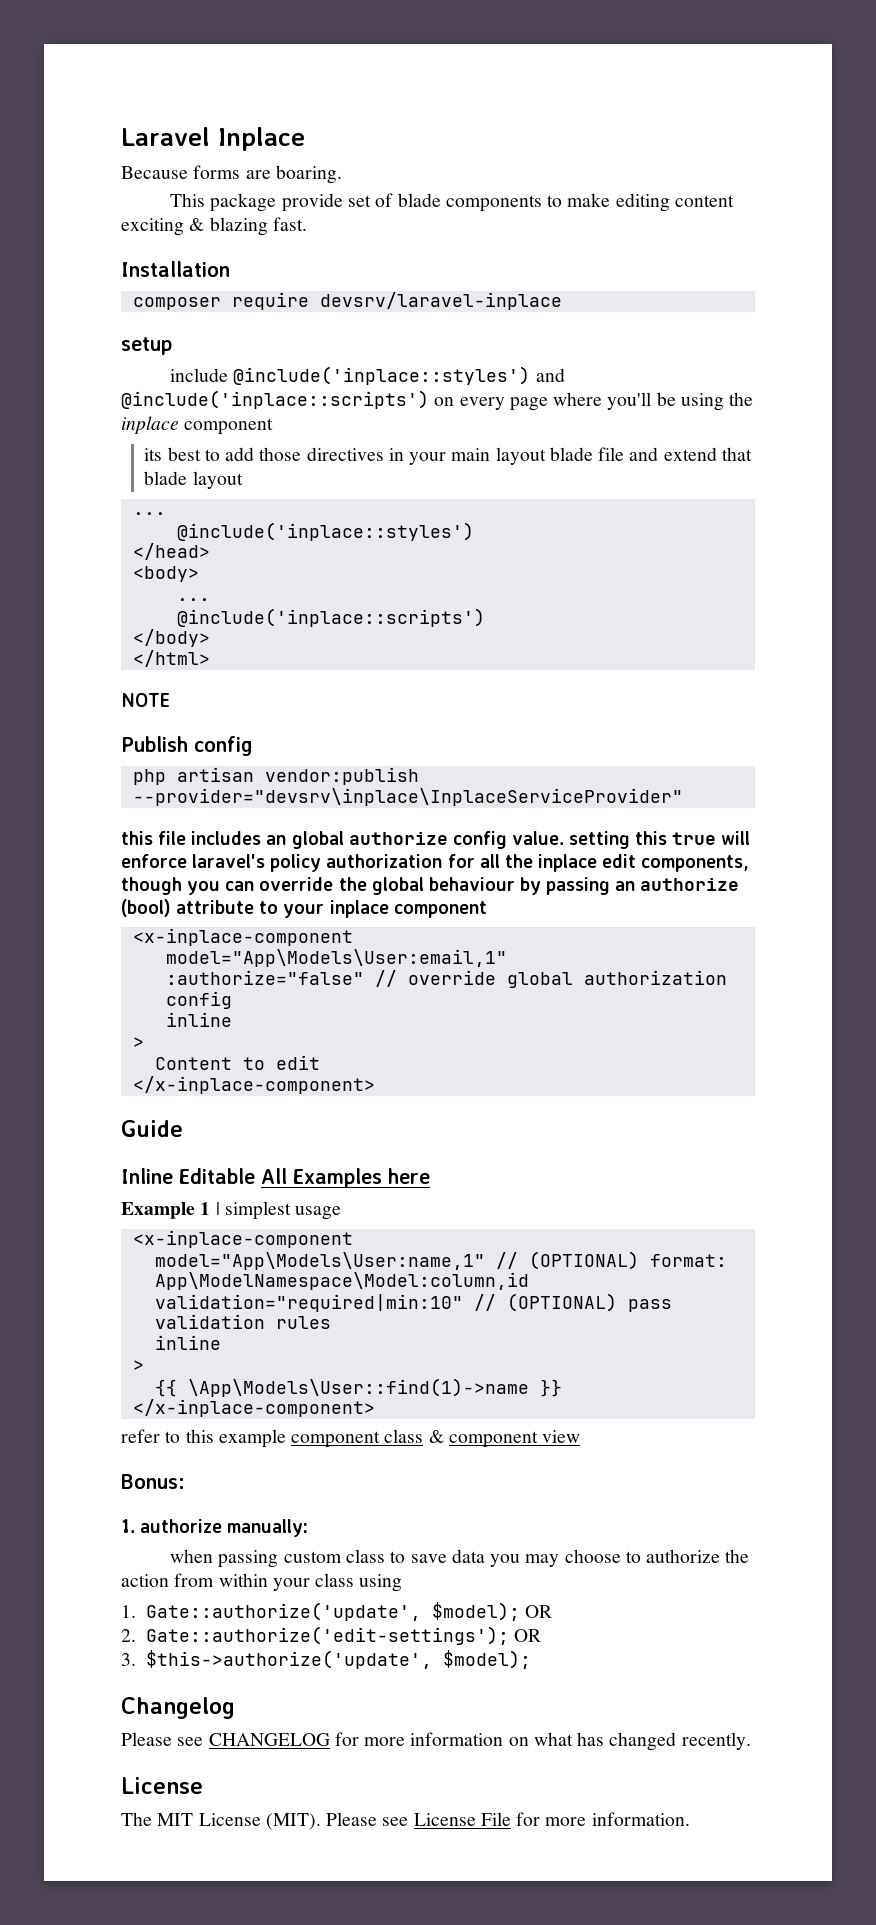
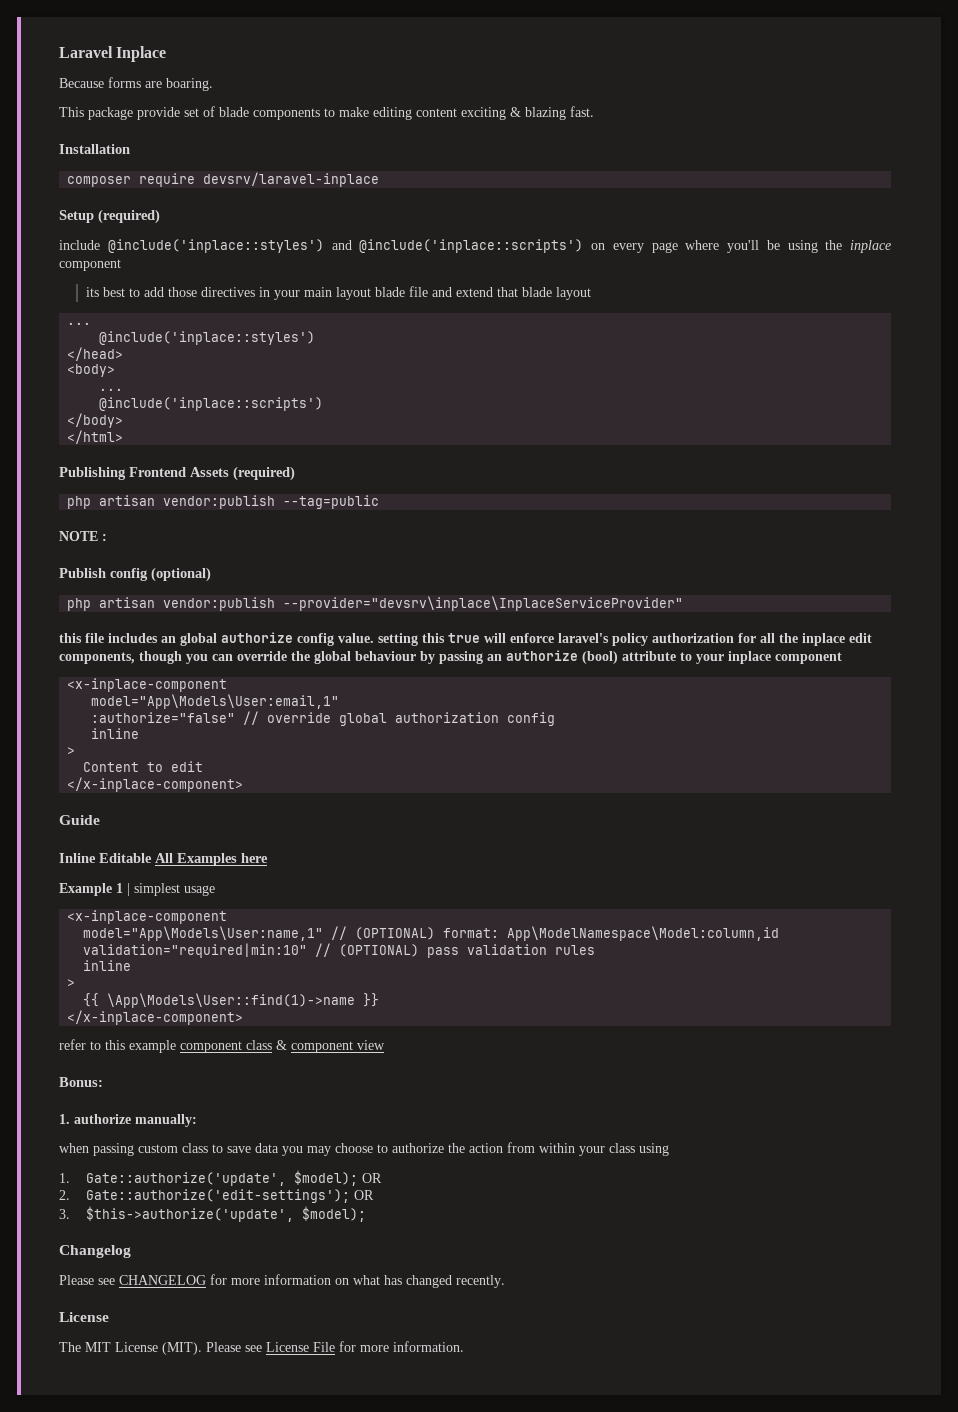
- setup
+ Setup (required)
+ Publishing Frontend Assets (required)
+ php artisan vendor:publish --tag=public
- NOTE
+ NOTE :
- Publish config
+ Publish config (optional)

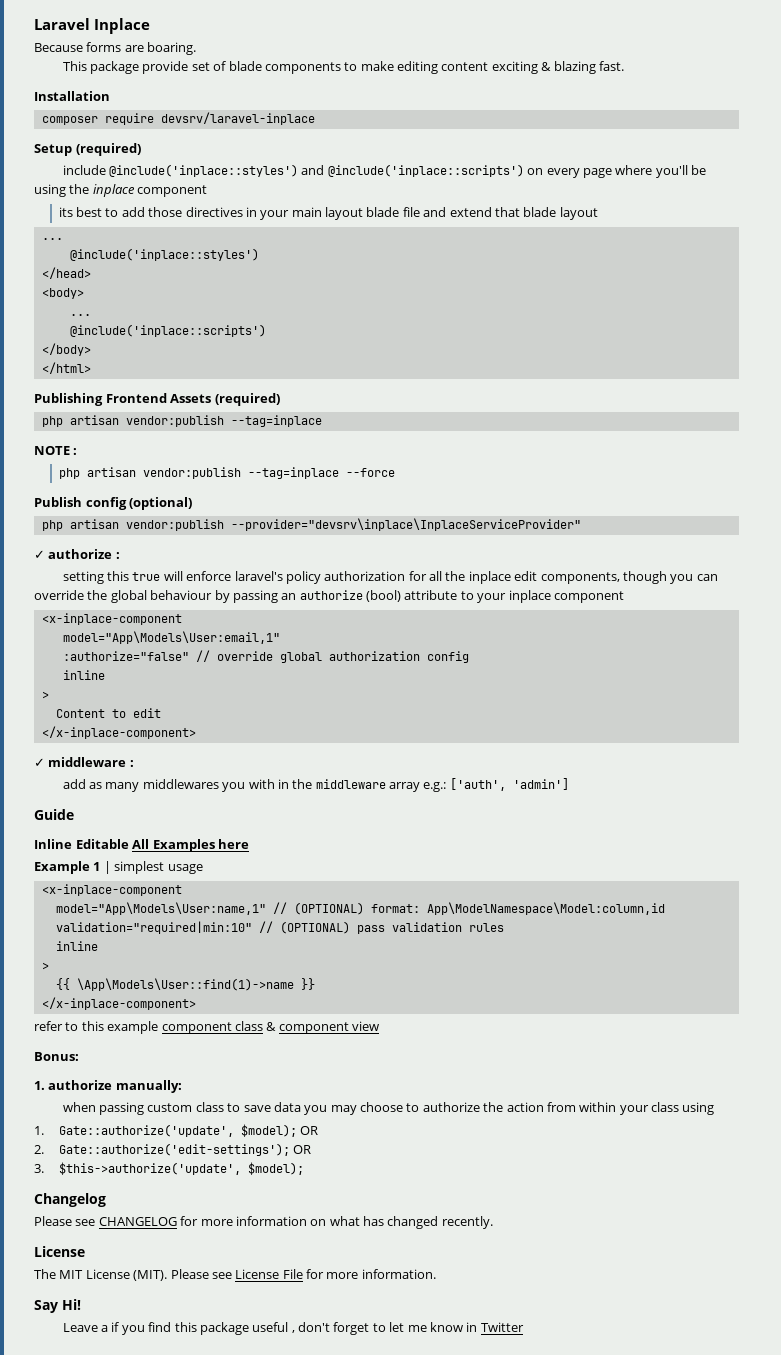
  Publishing Frontend Assets (required)
- php artisan vendor:publish --tag=public
+ php artisan vendor:publish --tag=inplace
+ php artisan vendor:publish --tag=inplace --force
- this file includes an global authorize config value. setting this true will enforce laravel's policy authorization for all the inplace edit components, though you can override the global behaviour by passing an authorize (bool) attribute to your inplace component
+ ✓ authorize :
+ setting this true will enforce laravel's policy authorization for all the inplace edit components, though you can override the global behaviour by passing an authorize (bool) attribute to your inplace component
+ ✓ middleware :
+ add as many middlewares you with in the middleware array e.g.: ['auth', 'admin']
+ Say Hi!
+ Leave a if you find this package useful , don't forget to let me know in Twitter

